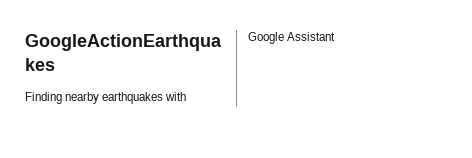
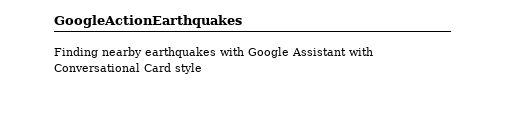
- Finding nearby earthquakes with Google Assistant
+ Finding nearby earthquakes with Google Assistant with Conversational Card style

